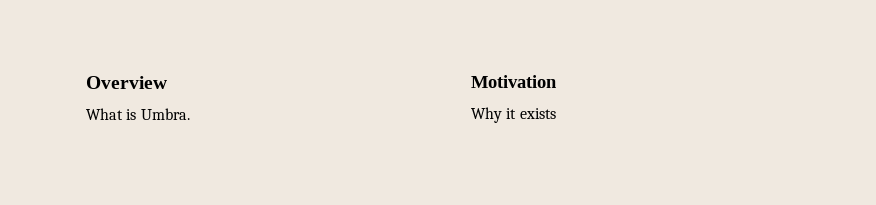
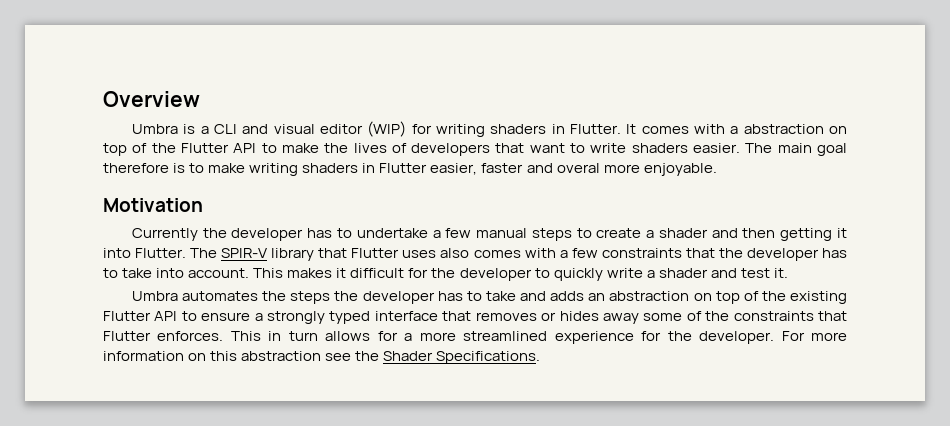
- What is Umbra.
+ Umbra is a CLI and visual editor (WIP) for writing shaders in Flutter. It comes with a abstraction on top of the Flutter API to make the lives of developers that want to write shaders easier. The main goal therefore is to make writing shaders in Flutter easier, faster and overal more enjoyable.
  Motivation
- Why it exists
+ Currently the developer has to undertake a few manual steps to create a shader and then getting it into Flutter. The SPIR-V library that Flutter uses also comes with a few constraints that the developer has to take into account. This makes it difficult for the developer to quickly write a shader and test it.
+ Umbra automates the steps the developer has to take and adds an abstraction on top of the existing Flutter API to ensure a strongly typed interface that removes or hides away some of the constraints that Flutter enforces. This in turn allows for a more streamlined experience for the developer. For more information on this abstraction see the Shader Specifications.

